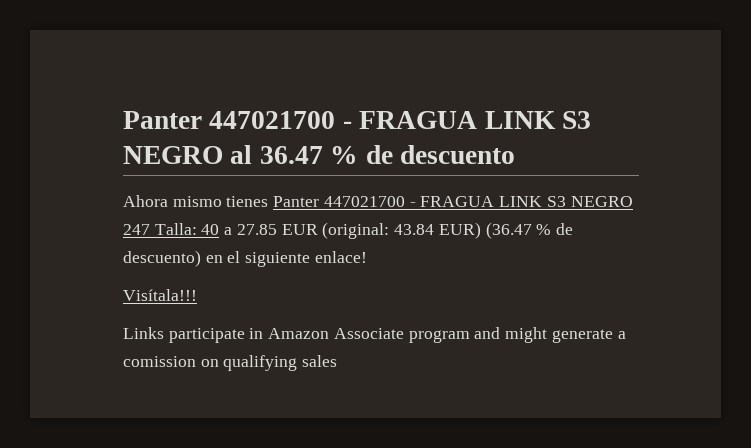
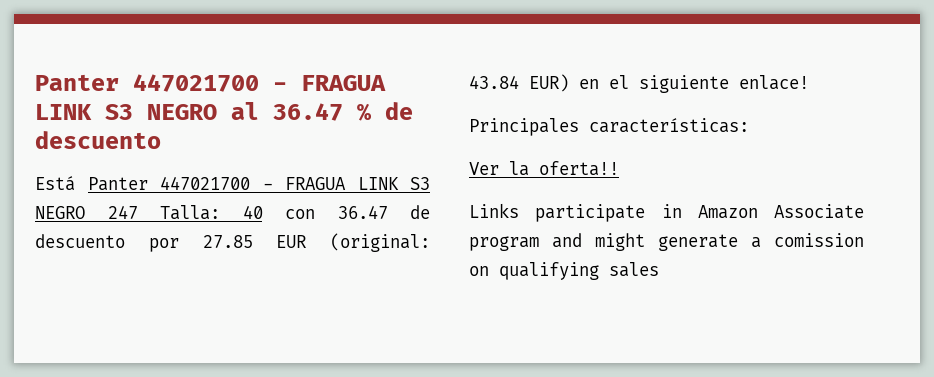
- Ahora mismo tienes Panter 447021700 - FRAGUA LINK S3 NEGRO 247 Talla: 40 a 27.85 EUR (original: 43.84 EUR) (36.47 % de descuento) en el siguiente enlace!
+ Está Panter 447021700 - FRAGUA LINK S3 NEGRO 247 Talla: 40 con 36.47 de descuento por 27.85 EUR (original: 43.84 EUR) en el siguiente enlace!
- Visítala!!!
+ Principales características:
+ Ver la oferta!!

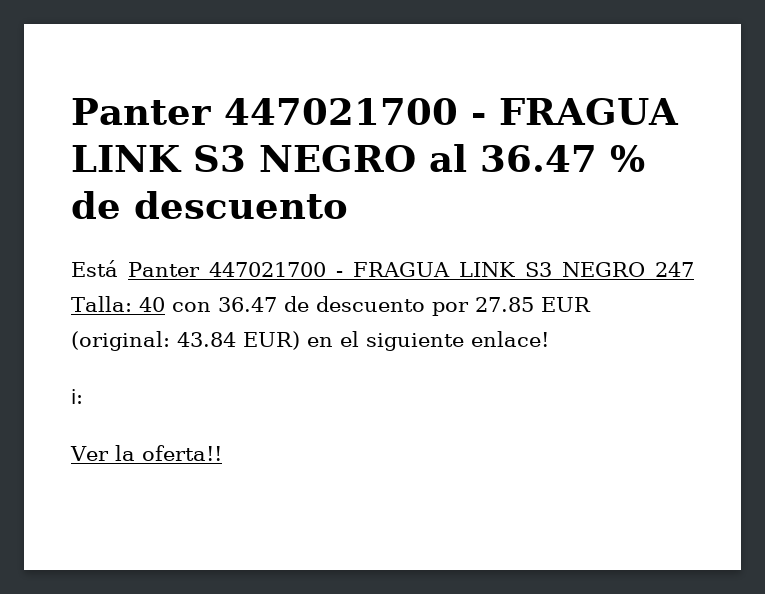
- Principales características:
+ ℹ:
- Links participate in Amazon Associate program and might generate a comission on qualifying sales

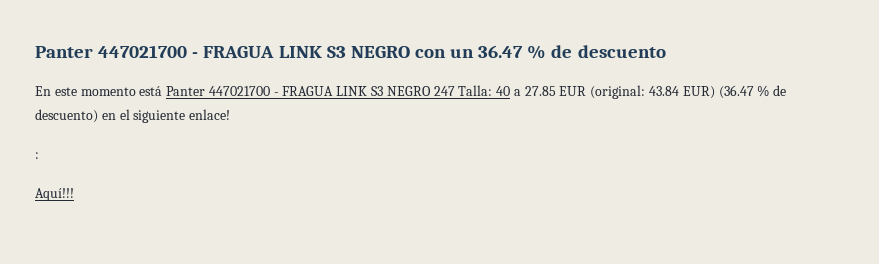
- Panter 447021700 - FRAGUA LINK S3 NEGRO al 36.47 % de descuento
+ Panter 447021700 - FRAGUA LINK S3 NEGRO con un 36.47 % de descuento
- Está Panter 447021700 - FRAGUA LINK S3 NEGRO 247 Talla: 40 con 36.47 de descuento por 27.85 EUR (original: 43.84 EUR) en el siguiente enlace!
+ En este momento está Panter 447021700 - FRAGUA LINK S3 NEGRO 247 Talla: 40 a 27.85 EUR (original: 43.84 EUR) (36.47 % de descuento) en el siguiente enlace!
- ℹ:
- Ver la oferta!!
+ :
+ Aquí!!!

